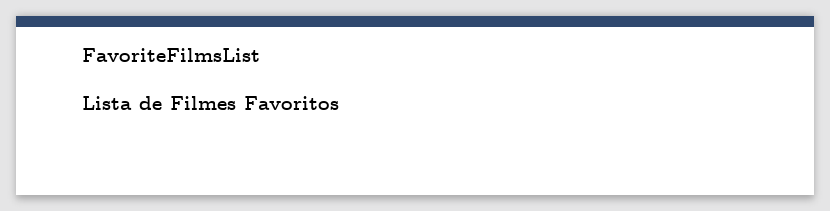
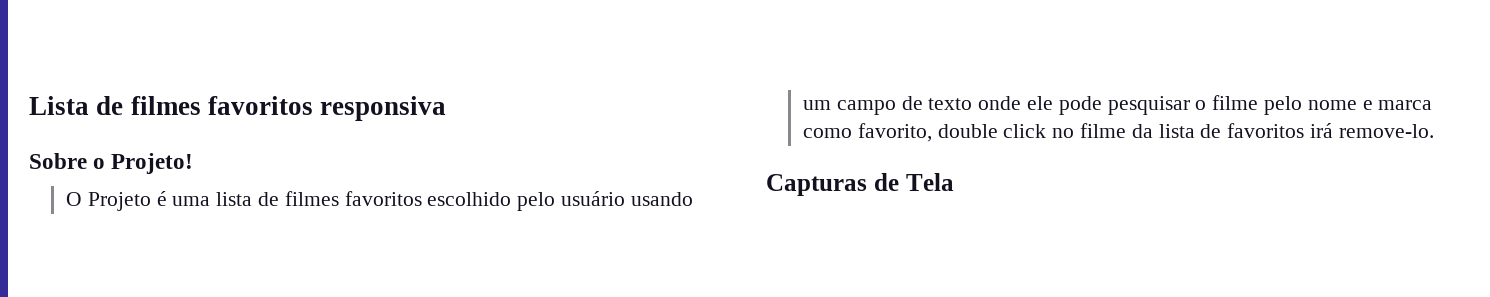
- FavoriteFilmsList
- Lista de Filmes Favoritos
+ Lista de filmes favoritos responsiva
+ Sobre o Projeto!
+ O Projeto é uma lista de filmes favoritos escolhido pelo usuário usando um campo de texto onde ele pode pesquisar o filme pelo nome e marca como favorito, double click no filme da lista de favoritos irá remove-lo.
+ Capturas de Tela

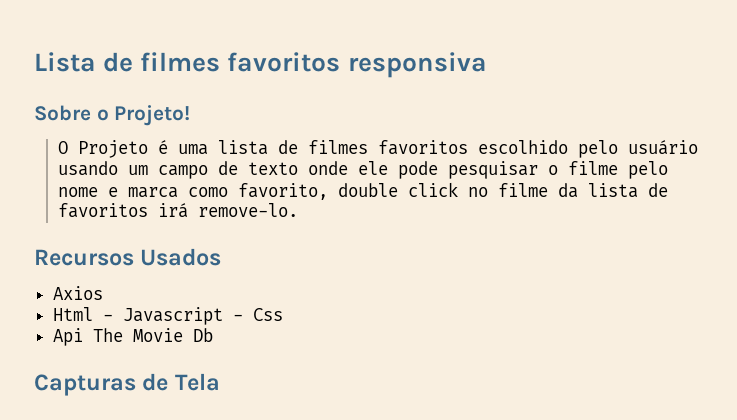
+ Recursos Usados
+ Axios
+ Html - Javascript - Css
+ Api The Movie Db

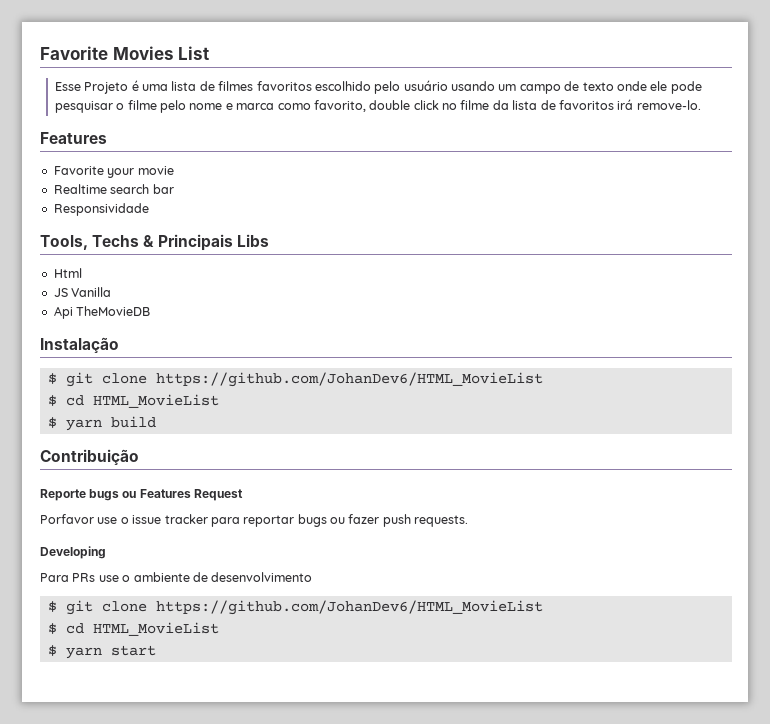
- Lista de filmes favoritos responsiva
- Sobre o Projeto!
- O Projeto é uma lista de filmes favoritos escolhido pelo usuário usando um campo de texto onde ele pode pesquisar o filme pelo nome e marca como favorito, double click no filme da lista de favoritos irá remove-lo.
- Recursos Usados
- Axios
- Html - Javascript - Css
- Api The Movie Db
- Capturas de Tela
+ Favorite Movies List
+ Esse Projeto é uma lista de filmes favoritos escolhido pelo usuário usando um campo de texto onde ele pode pesquisar o filme pelo nome e marca como favorito, double click no filme da lista de favoritos irá remove-lo.
+ Features
+ Favorite your movie
+ Realtime search bar
+ Responsividade
+ Tools, Techs & Principais Libs
+ Html
+ JS Vanilla
+ Api TheMovieDB
+ Instalação
+ $ git clone https://github.com/JohanDev6/HTML_MovieList
+ $ cd HTML_MovieList
+ $ yarn build
+ Contribuição
+ Reporte bugs ou Features Request
+ Porfavor use o issue tracker para reportar bugs ou fazer push requests.
+ Developing
+ Para PRs use o ambiente de desenvolvimento
+ $ git clone https://github.com/JohanDev6/HTML_MovieList
+ $ cd HTML_MovieList
+ $ yarn start

